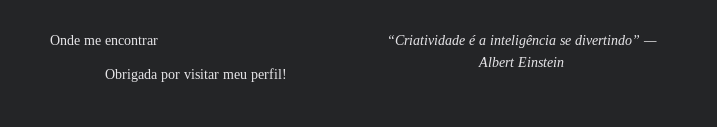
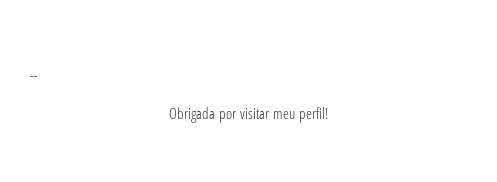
- Onde me encontrar
+ --
- “Criatividade é a inteligência se divertindo” — Albert Einstein

